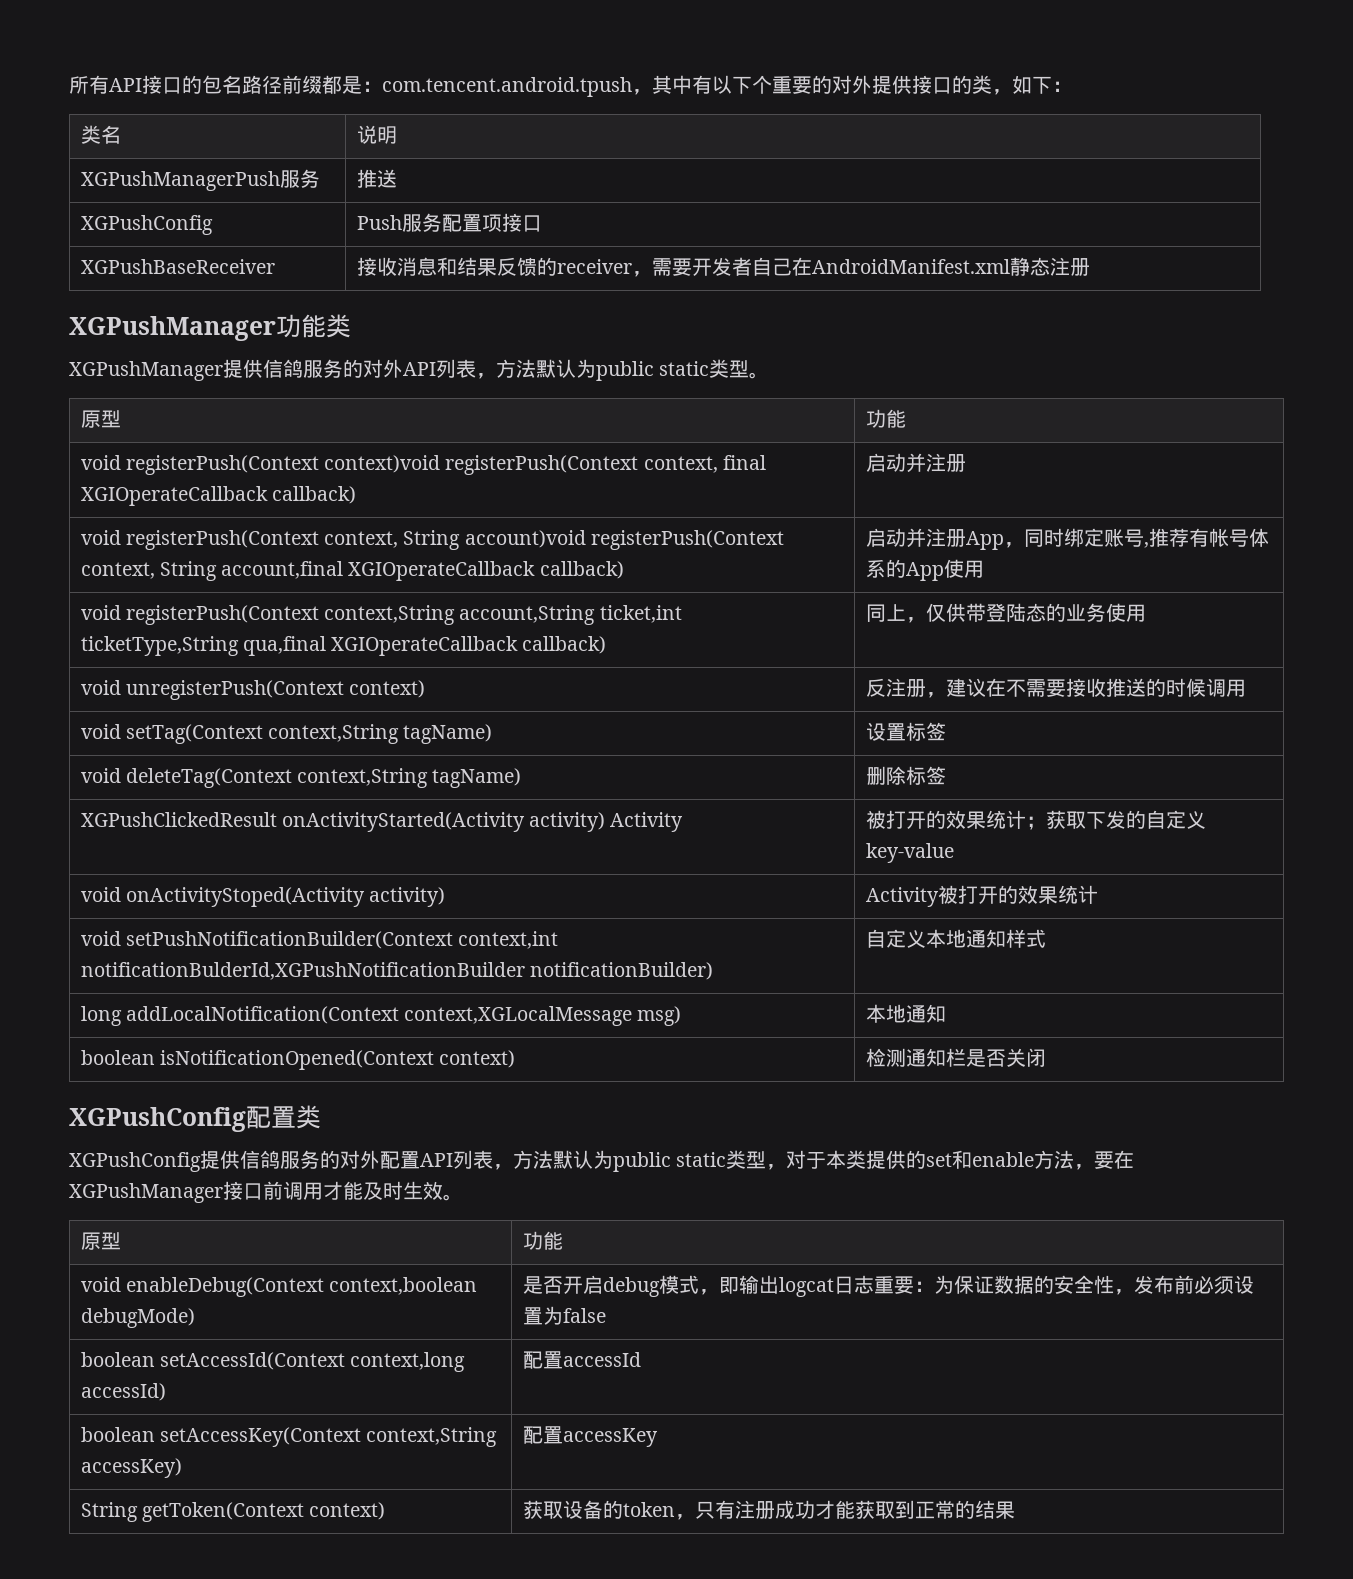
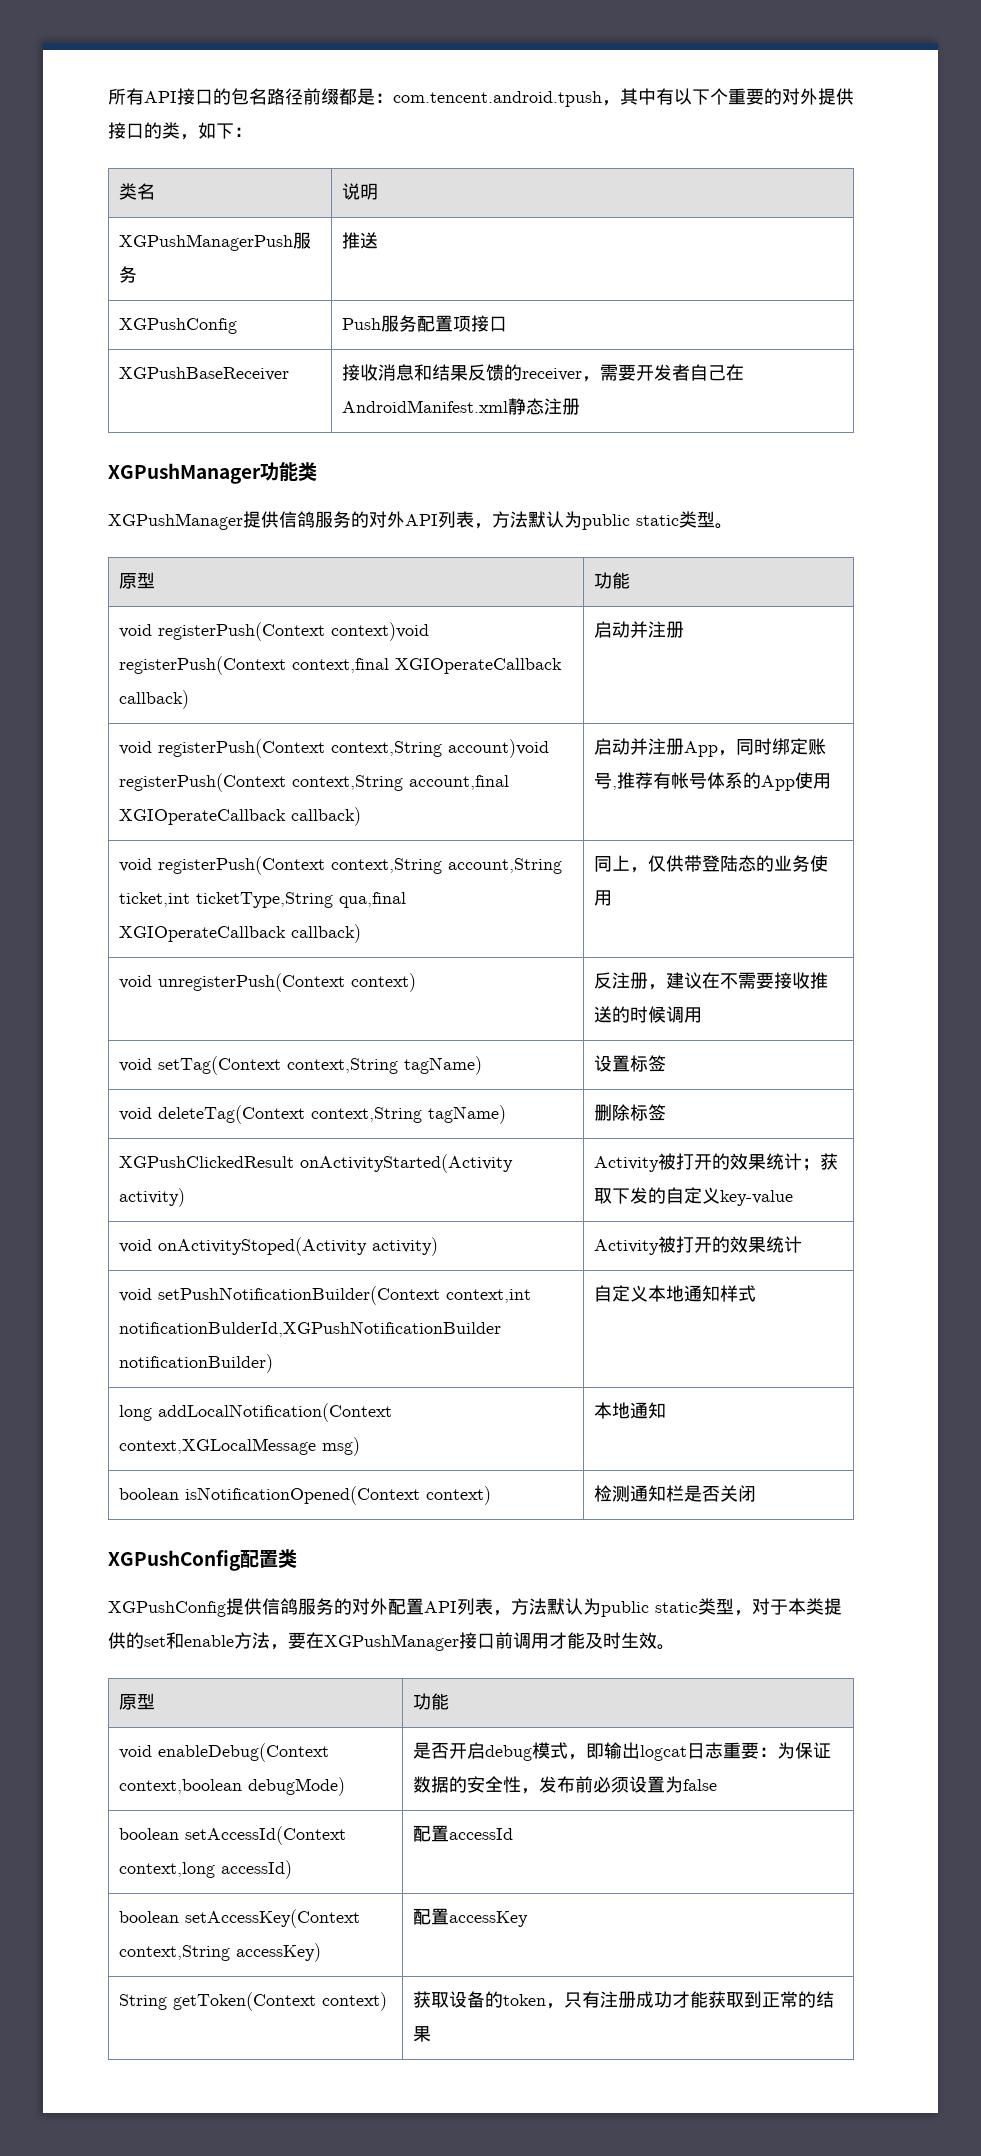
- void registerPush(Context context)void registerPush(Context context, final XGIOperateCallback callback) | 启动并注册
+ void registerPush(Context context)void registerPush(Context context,final XGIOperateCallback callback) | 启动并注册
- void registerPush(Context context, String account)void registerPush(Context context, String account,final XGIOperateCallback callback) | 启动并注册App，同时绑定账号,推荐有帐号体系的App使用
+ void registerPush(Context context,String account)void registerPush(Context context,String account,final XGIOperateCallback callback) | 启动并注册App，同时绑定账号,推荐有帐号体系的App使用
- XGPushClickedResult onActivityStarted(Activity activity) Activity | 被打开的效果统计；获取下发的自定义key-value
+ XGPushClickedResult onActivityStarted(Activity activity) | Activity被打开的效果统计；获取下发的自定义key-value

